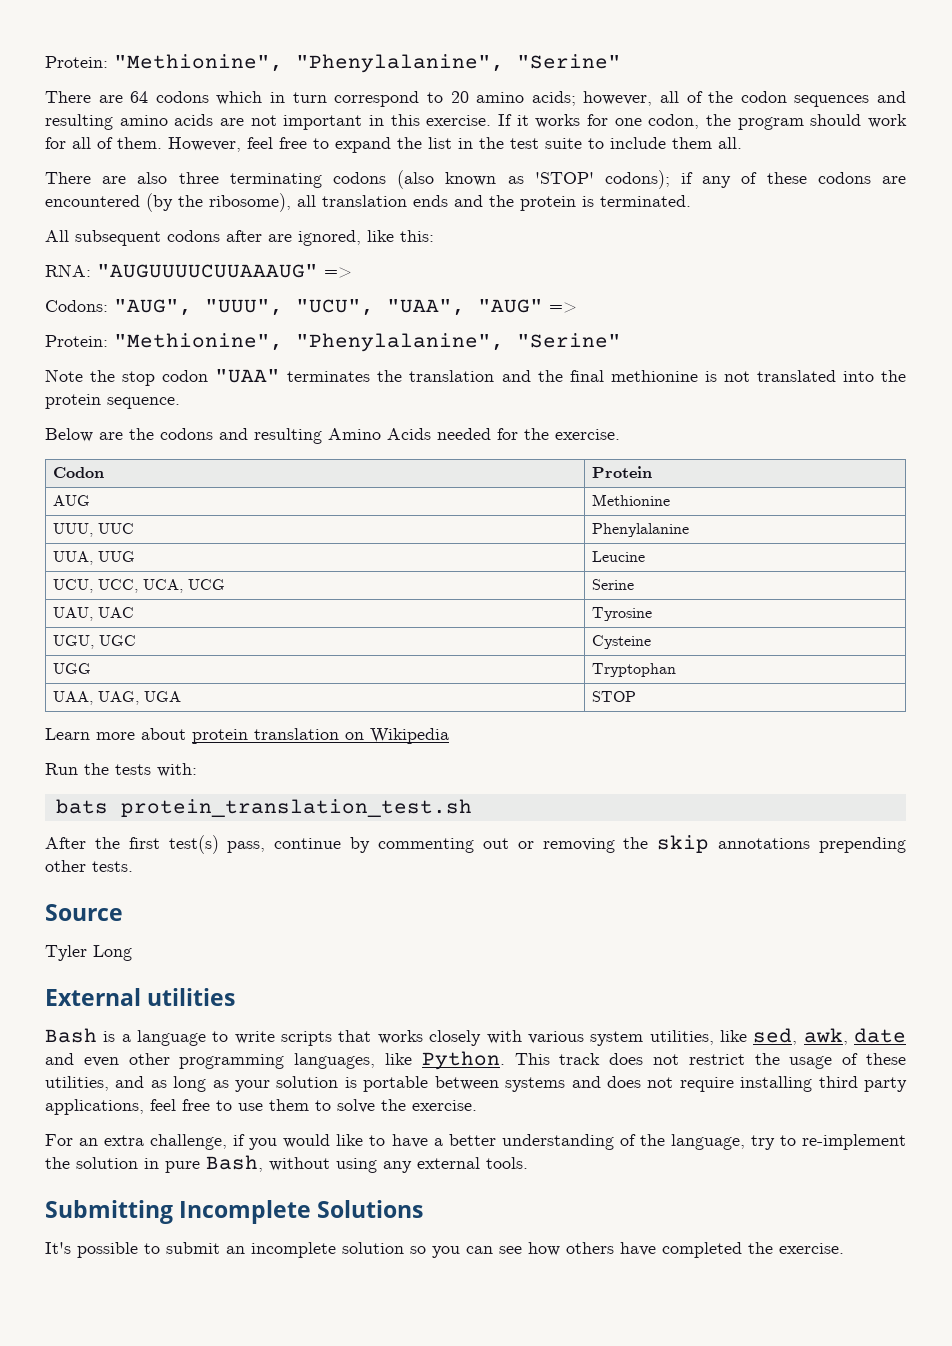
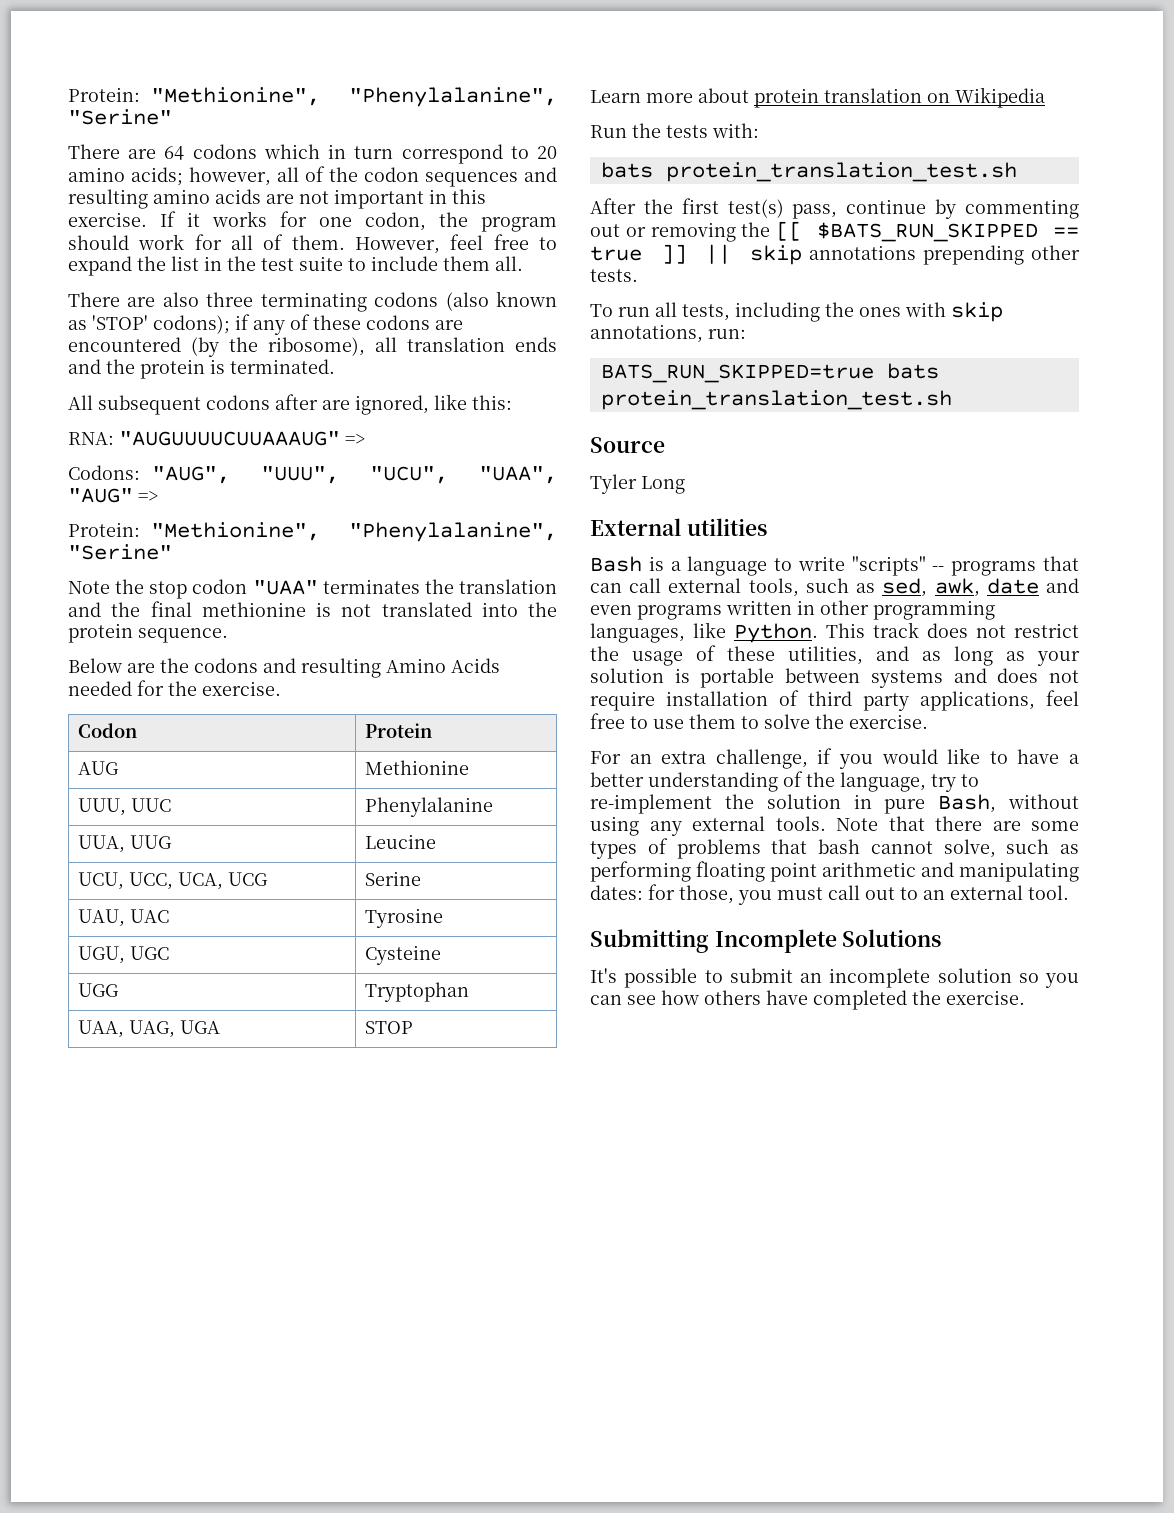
- After the first test(s) pass, continue by commenting out or removing the skip annotations prepending other tests.
+ After the first test(s) pass, continue by commenting out or removing the [[ $BATS_RUN_SKIPPED == true ]] || skip annotations prepending other tests.
+ To run all tests, including the ones with skip annotations, run:
+ BATS_RUN_SKIPPED=true bats protein_translation_test.sh
- Bash is a language to write scripts that works closely with various system utilities, like sed, awk, date and even other programming languages, like Python.
+ Bash is a language to write "scripts" -- programs that can call external tools, such as sed, awk, date and even programs written in other programming languages, like Python.
- This track does not restrict the usage of these utilities, and as long as your solution is portable between systems and does not require installing third party applications, feel free to use them to solve the exercise.
+ This track does not restrict the usage of these utilities, and as long as your solution is portable between systems and does not require installation of third party applications, feel free to use them to solve the exercise.
+ Note that there are some types of problems that bash cannot solve, such as performing floating point arithmetic and manipulating dates: for those, you must call out to an external tool.

